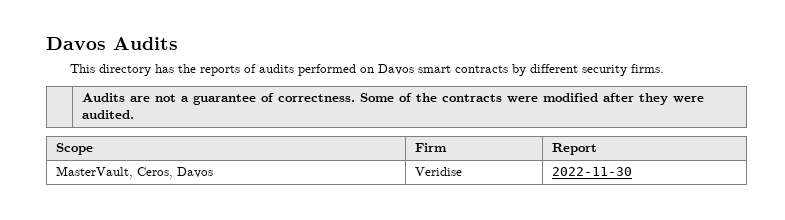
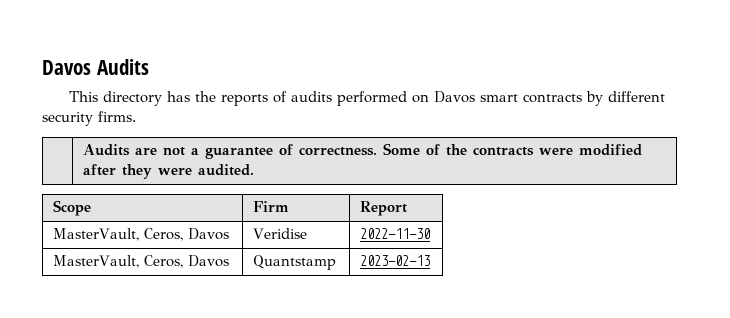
+ MasterVault, Ceros, Davos | Quantstamp | 2023-02-13

